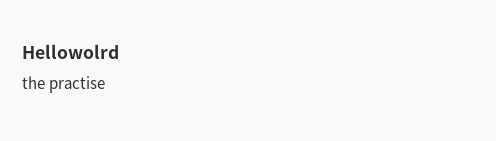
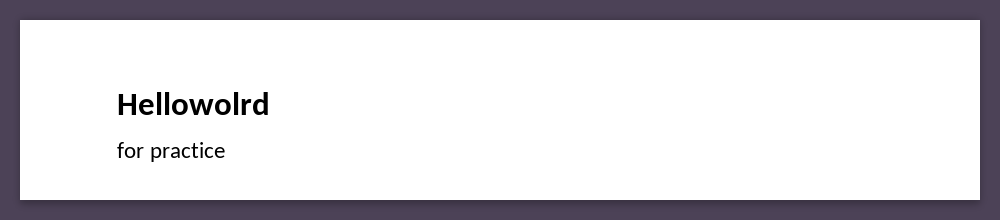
- the practise
+ for practice

